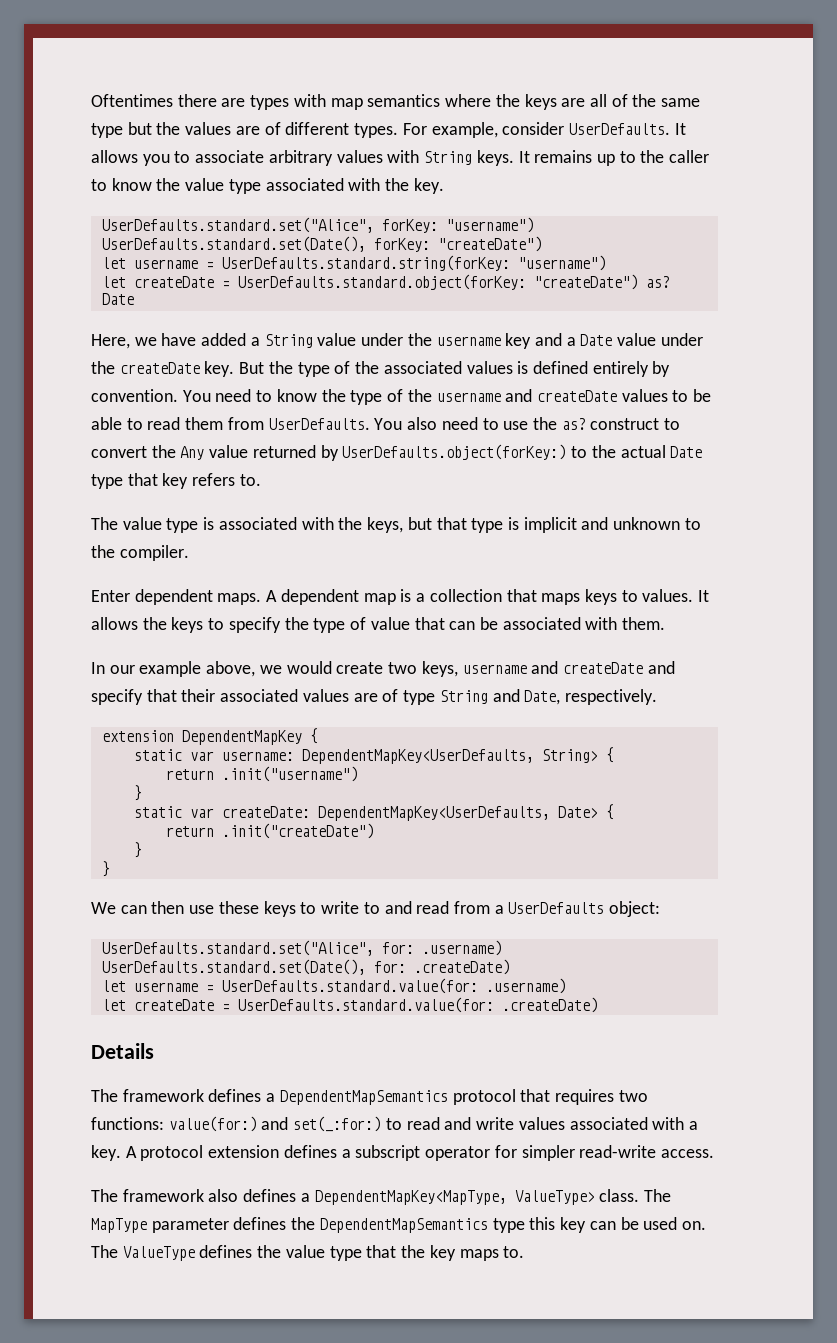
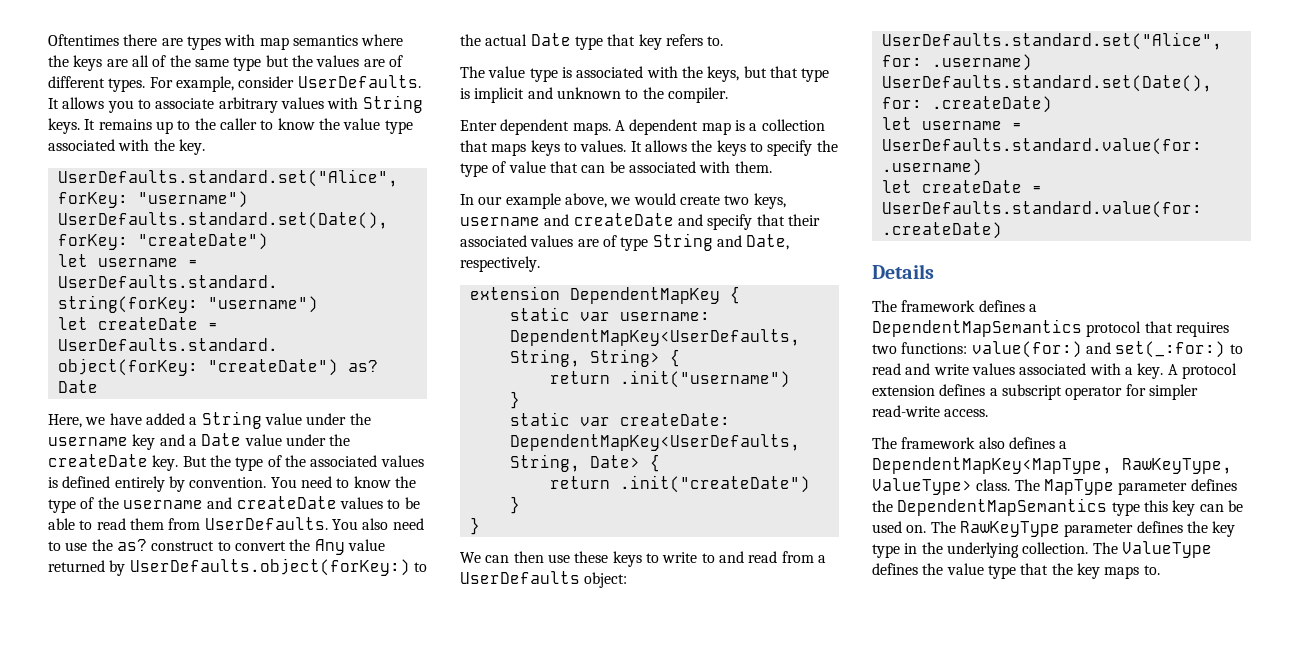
- static var username: DependentMapKey<UserDefaults, String> {
+ static var username: DependentMapKey<UserDefaults, String, String> {
- static var createDate: DependentMapKey<UserDefaults, Date> {
+ static var createDate: DependentMapKey<UserDefaults, String, Date> {
- The framework also defines a DependentMapKey<MapType, ValueType> class.
+ The framework also defines a DependentMapKey<MapType, RawKeyType, ValueType> class.
- The ValueType defines the value type that the key maps to.
+ The RawKeyType parameter defines the key type in the underlying collection. The ValueType defines the value type that the key maps to.

